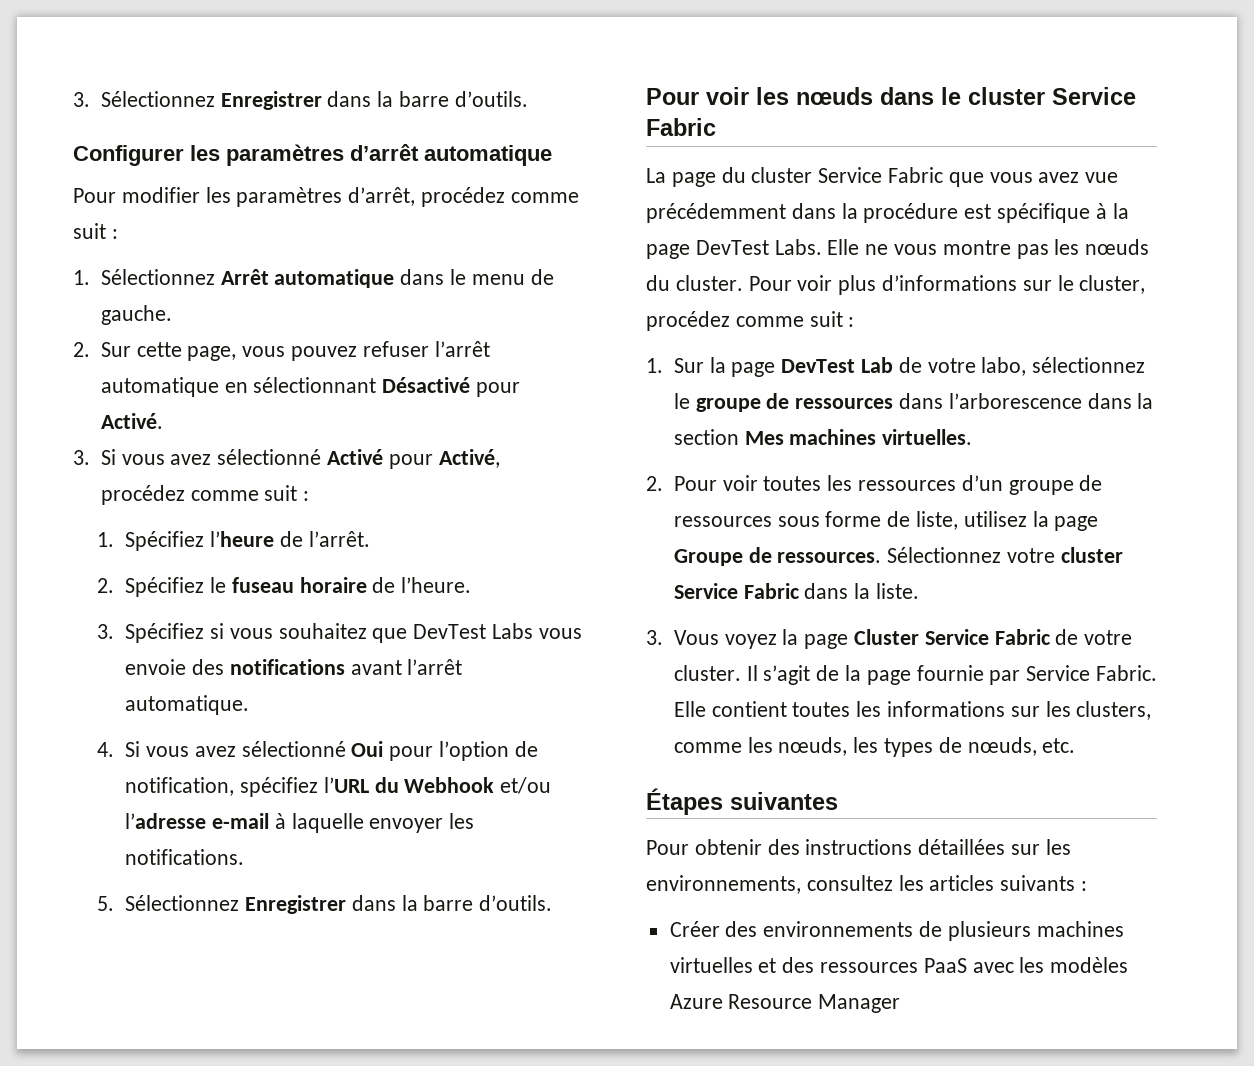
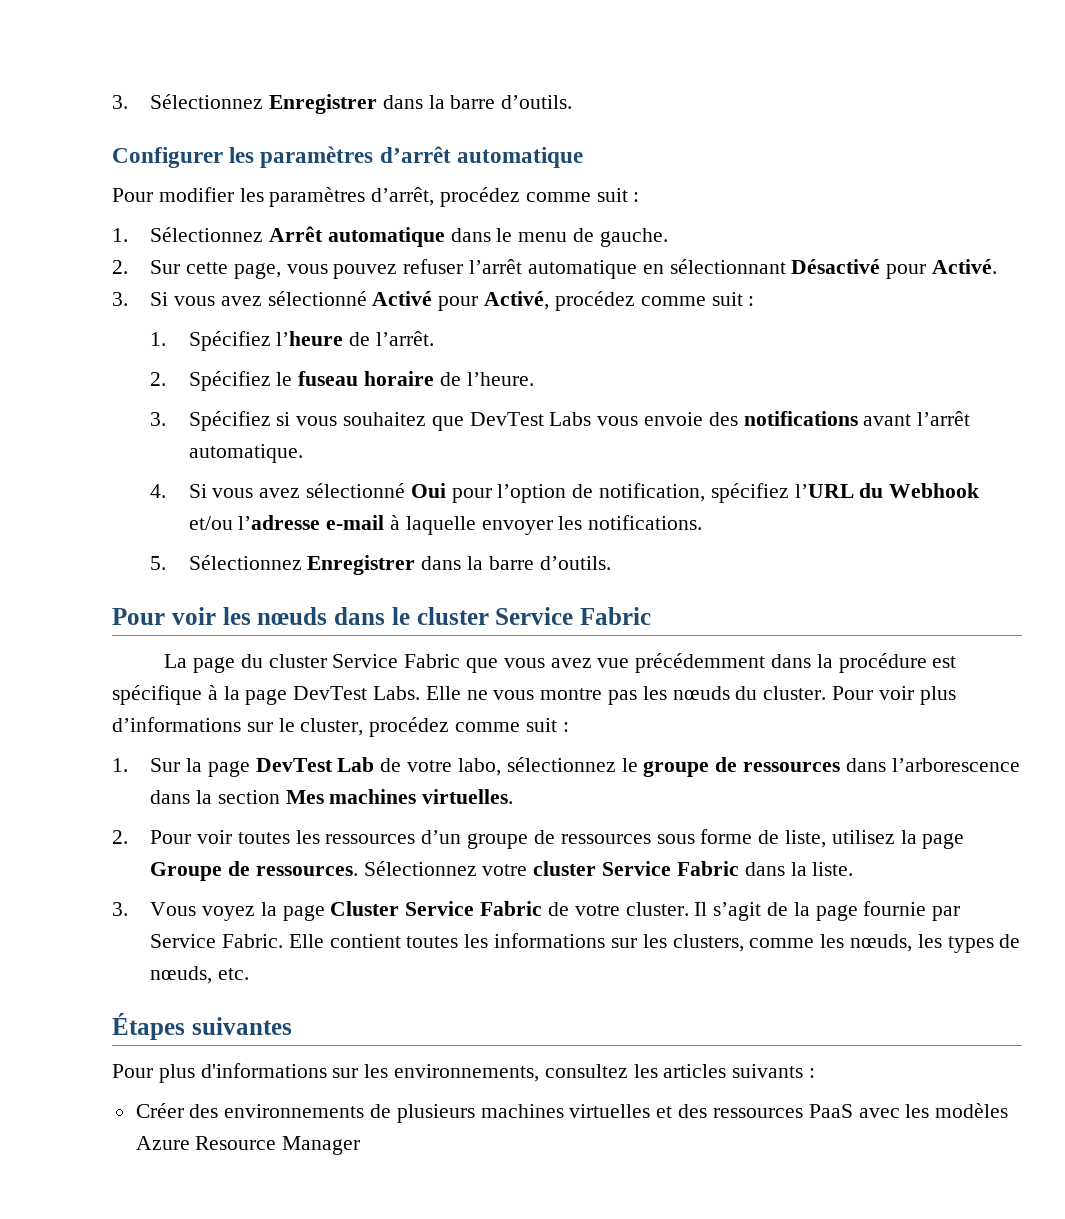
- Pour obtenir des instructions détaillées sur les environnements, consultez les articles suivants :
+ Pour plus d'informations sur les environnements, consultez les articles suivants :

